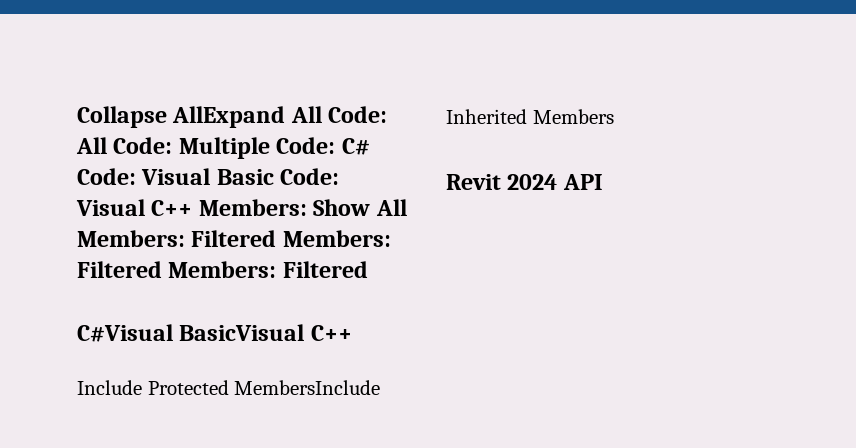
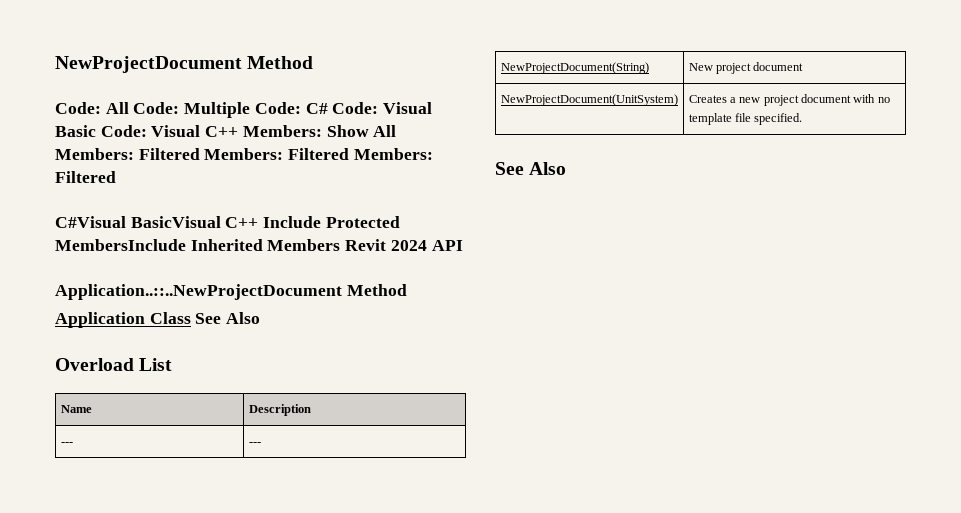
- Collapse AllExpand All Code: All Code: Multiple Code: C# Code: Visual Basic Code: Visual C++ Members: Show All Members: Filtered Members: Filtered Members: Filtered
+ NewProjectDocument Method
+ Code: All Code: Multiple Code: C# Code: Visual Basic Code: Visual C++ Members: Show All Members: Filtered Members: Filtered Members: Filtered
- C#Visual BasicVisual C++
- Include Protected MembersInclude Inherited Members
- Revit 2024 API
+ C#Visual BasicVisual C++ Include Protected MembersInclude Inherited Members Revit 2024 API
+ Application..::..NewProjectDocument Method
+ Application Class See Also
+ Overload List
+ Name | Description
+ --- | ---
+ NewProjectDocument(String) | New project document
+ NewProjectDocument(UnitSystem) | Creates a new project document with no template file specified.
+ See Also

